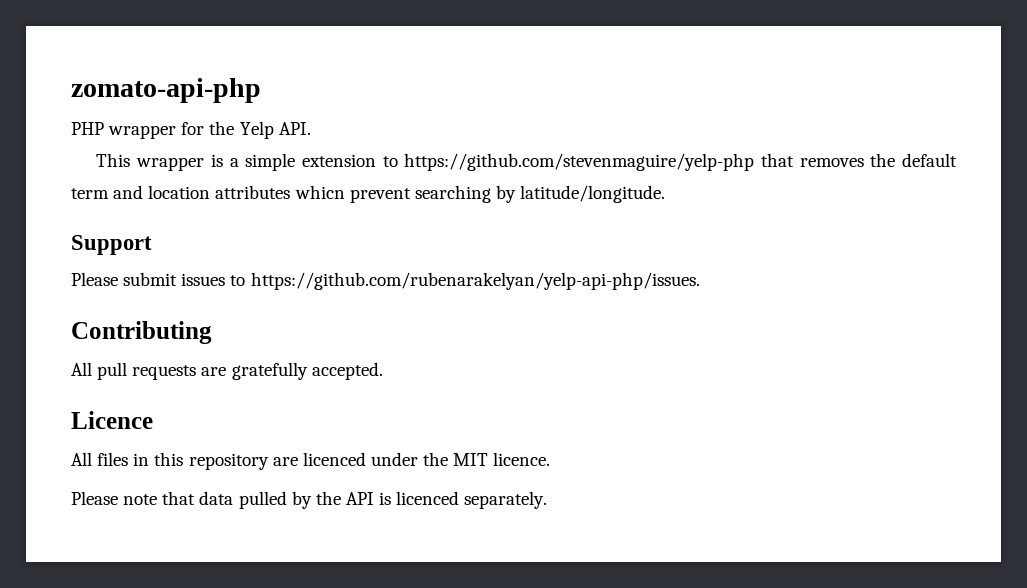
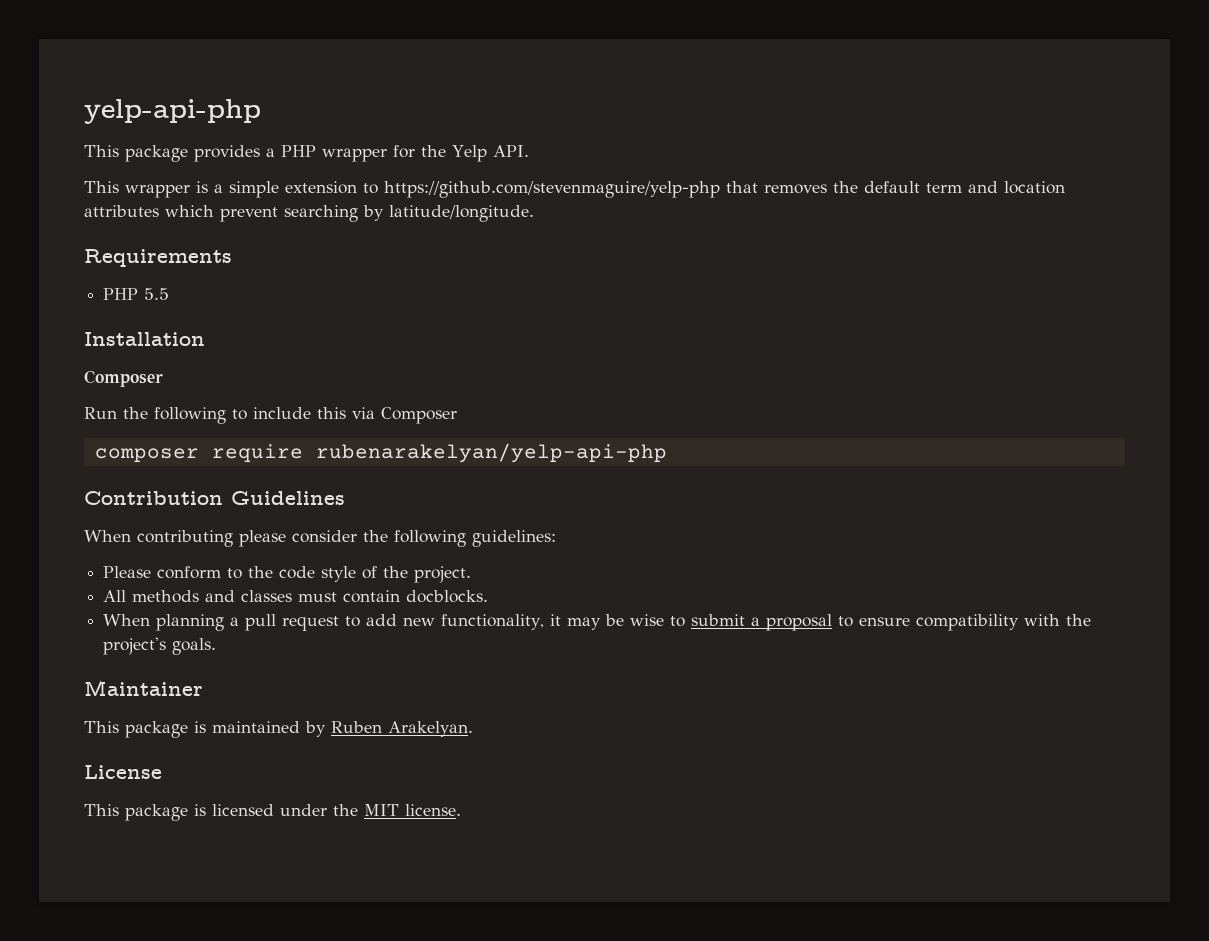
- zomato-api-php
- PHP wrapper for the Yelp API.
+ yelp-api-php
+ This package provides a PHP wrapper for the Yelp API.
- This wrapper is a simple extension to https://github.com/stevenmaguire/yelp-php that removes the default term and location attributes whicn prevent searching by latitude/longitude.
+ This wrapper is a simple extension to https://github.com/stevenmaguire/yelp-php that removes the default term and location attributes which prevent searching by latitude/longitude.
- Support
- Please submit issues to https://github.com/rubenarakelyan/yelp-api-php/issues.
- Contributing
- All pull requests are gratefully accepted.
- Licence
- All files in this repository are licenced under the MIT licence.
- Please note that data pulled by the API is licenced separately.
+ Requirements
+ PHP 5.5
+ Installation
+ Composer
+ Run the following to include this via Composer
+ composer require rubenarakelyan/yelp-api-php
+ Contribution Guidelines
+ When contributing please consider the following guidelines:
+ Please conform to the code style of the project.
+ All methods and classes must contain docblocks.
+ When planning a pull request to add new functionality, it may be wise to submit a proposal to ensure compatibility with the project's goals.
+ Maintainer
+ This package is maintained by Ruben Arakelyan.
+ License
+ This package is licensed under the MIT license.

